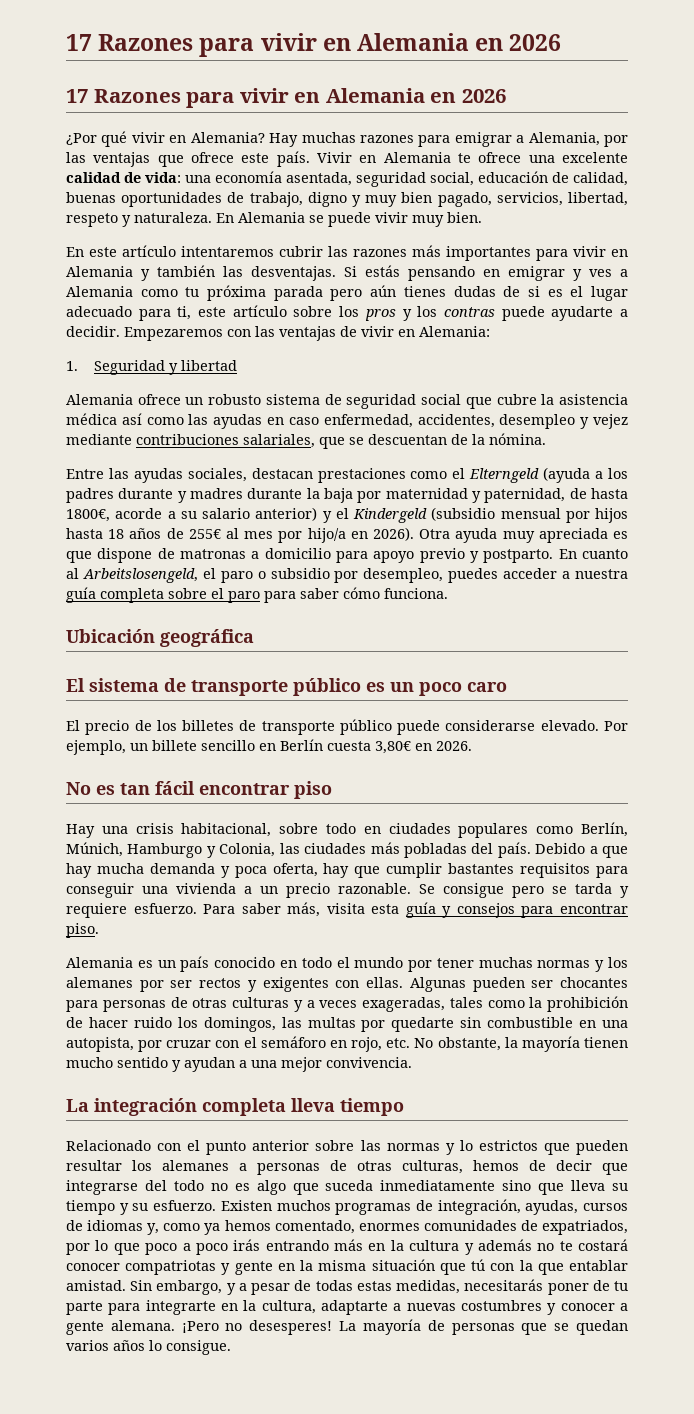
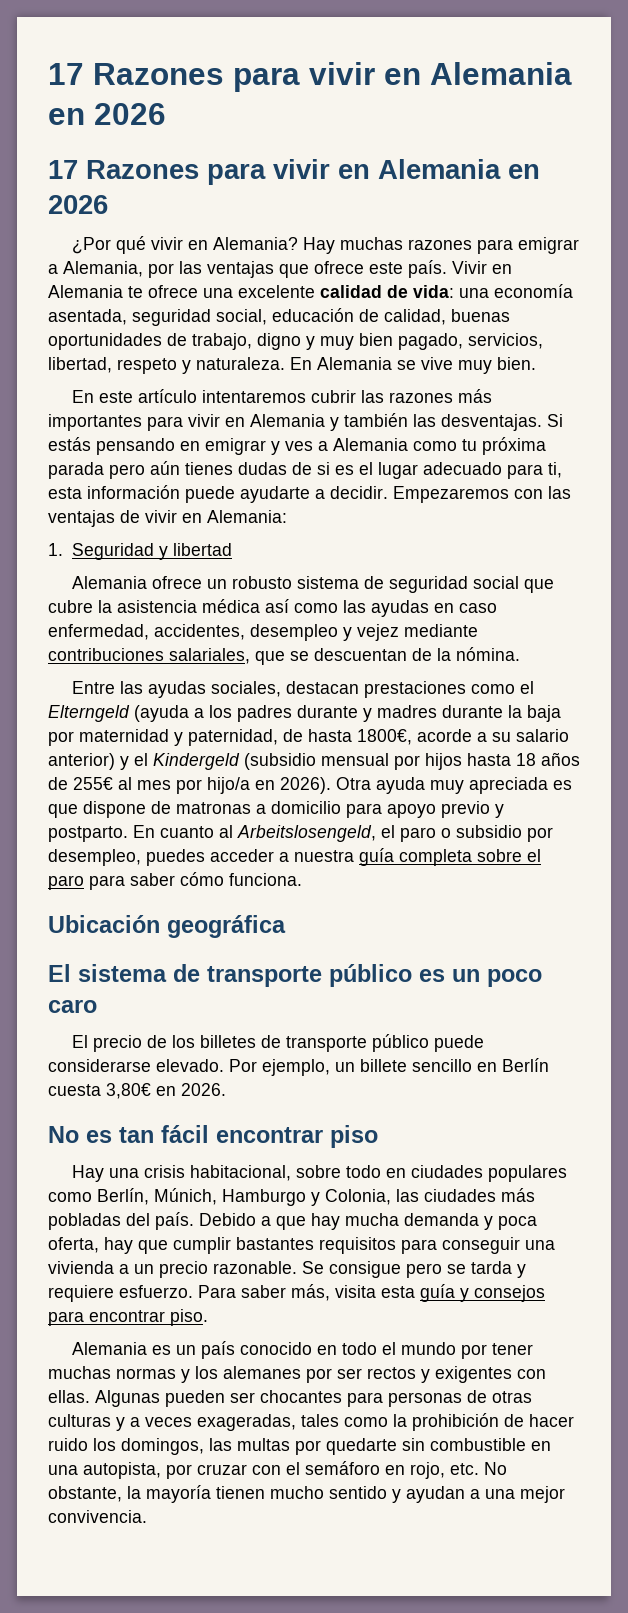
- En Alemania se puede vivir muy bien.
+ En Alemania se vive muy bien.
- Si estás pensando en emigrar y ves a Alemania como tu próxima parada pero aún tienes dudas de si es el lugar adecuado para ti, este artículo sobre los pros y los contras puede ayudarte a decidir.
+ Si estás pensando en emigrar y ves a Alemania como tu próxima parada pero aún tienes dudas de si es el lugar adecuado para ti, esta información puede ayudarte a decidir.
- La integración completa lleva tiempo
- Relacionado con el punto anterior sobre las normas y lo estrictos que pueden resultar los alemanes a personas de otras culturas, hemos de decir que integrarse del todo no es algo que suceda inmediatamente sino que lleva su tiempo y su esfuerzo. Existen muchos programas de integración, ayudas, cursos de idiomas y, como ya hemos comentado, enormes comunidades de expatriados, por lo que poco a poco irás entrando más en la cultura y además no te costará conocer compatriotas y gente en la misma situación que tú con la que entablar amistad. Sin embargo, y a pesar de todas estas medidas, necesitarás poner de tu parte para integrarte en la cultura, adaptarte a nuevas costumbres y conocer a gente alemana. ¡Pero no desesperes! La mayoría de personas que se quedan varios años lo consigue.

